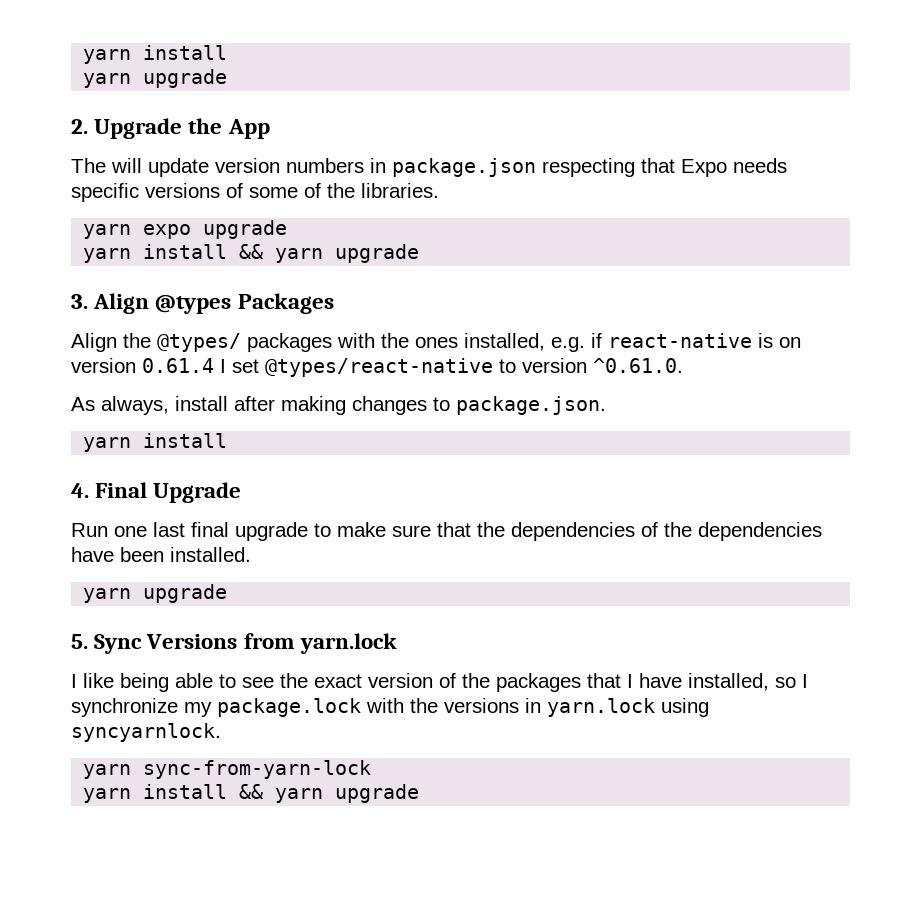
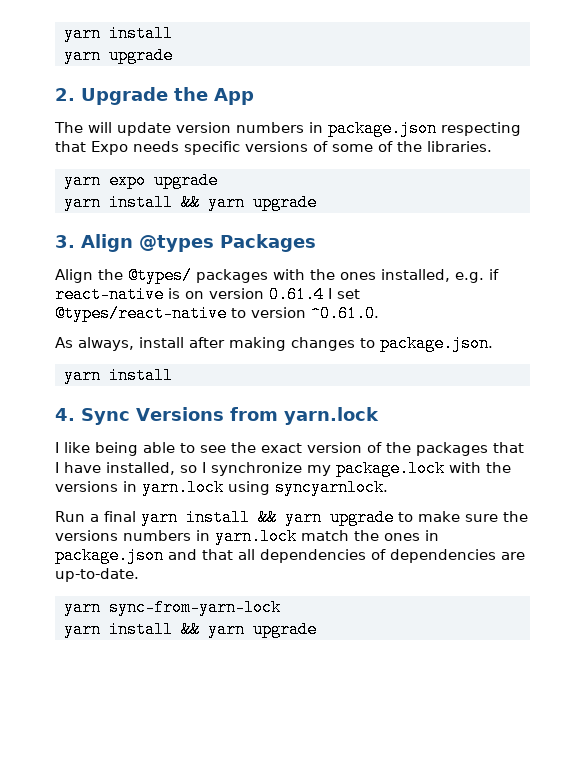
- 4. Final Upgrade
- Run one last final upgrade to make sure that the dependencies of the dependencies have been installed.
- yarn upgrade
- 5. Sync Versions from yarn.lock
+ 4. Sync Versions from yarn.lock
+ Run a final yarn install && yarn upgrade to make sure the versions numbers in yarn.lock match the ones in package.json and that all dependencies of dependencies are up-to-date.

